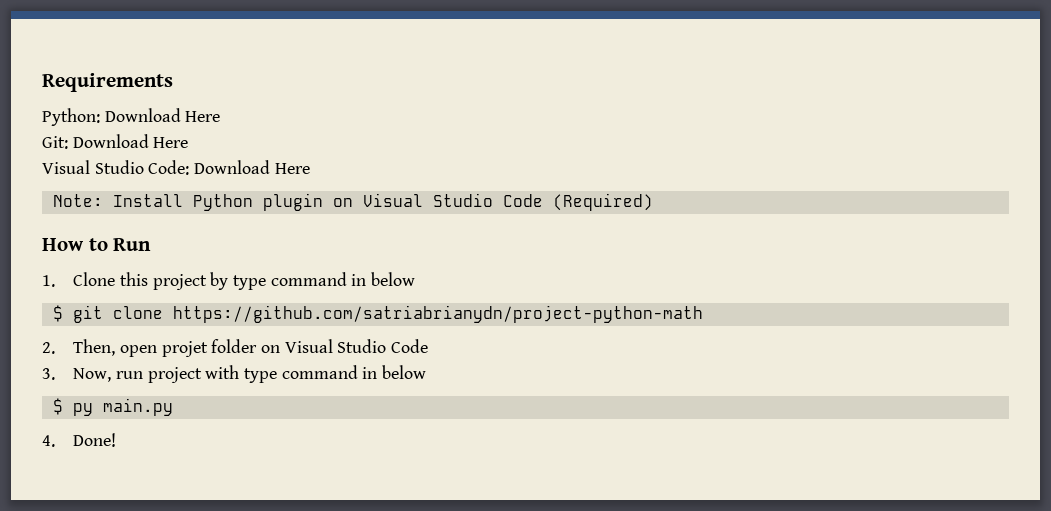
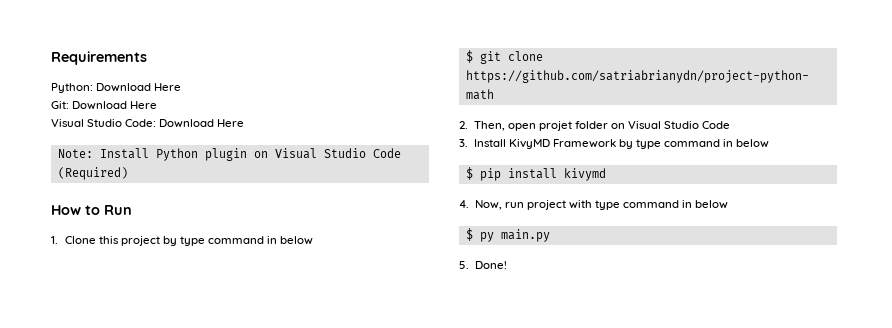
- 3. Now, run project with type command in below
+ 3. Install KivyMD Framework by type command in below
+ $ pip install kivymd
+ 4. Now, run project with type command in below
- 4. Done!
+ 5. Done!

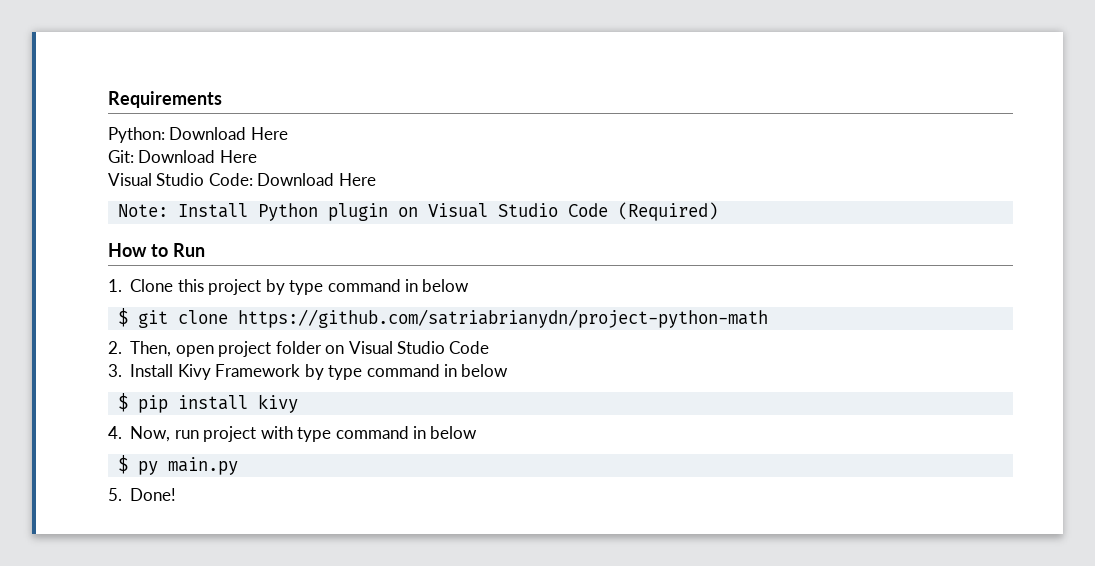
- 2. Then, open projet folder on Visual Studio Code
+ 2. Then, open project folder on Visual Studio Code
- 3. Install KivyMD Framework by type command in below
+ 3. Install Kivy Framework by type command in below
- $ pip install kivymd
+ $ pip install kivy

